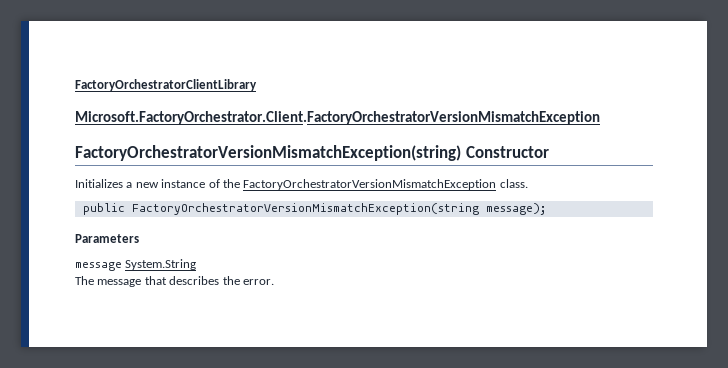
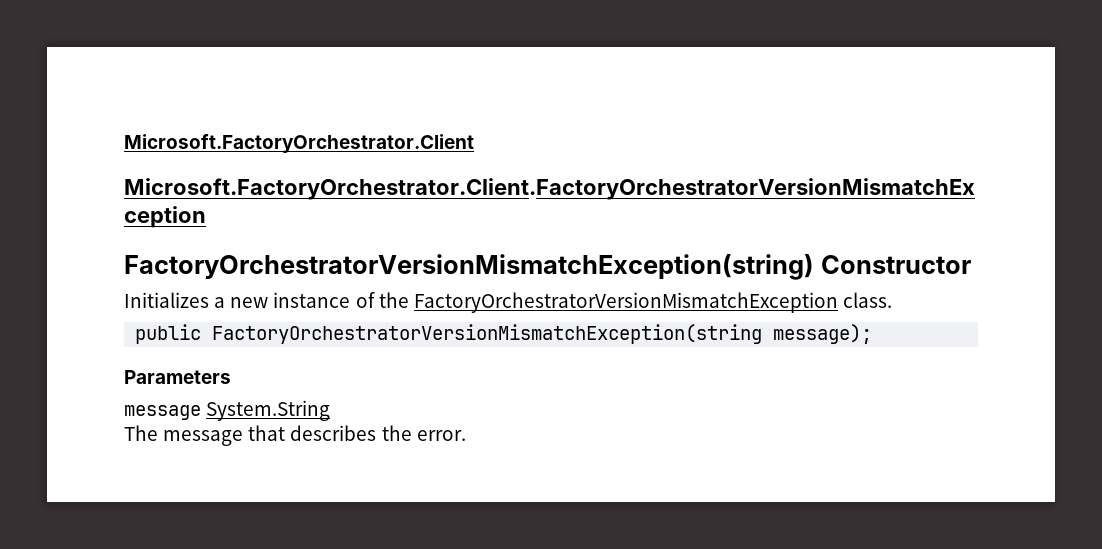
- FactoryOrchestratorClientLibrary
+ Microsoft.FactoryOrchestrator.Client

